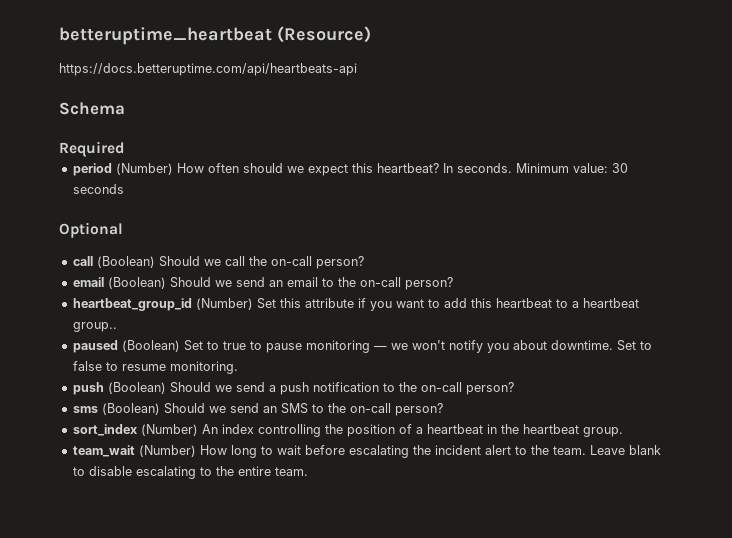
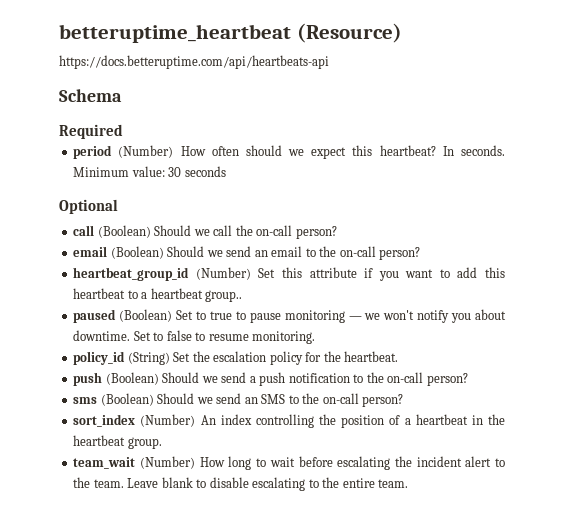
+ policy_id (String) Set the escalation policy for the heartbeat.

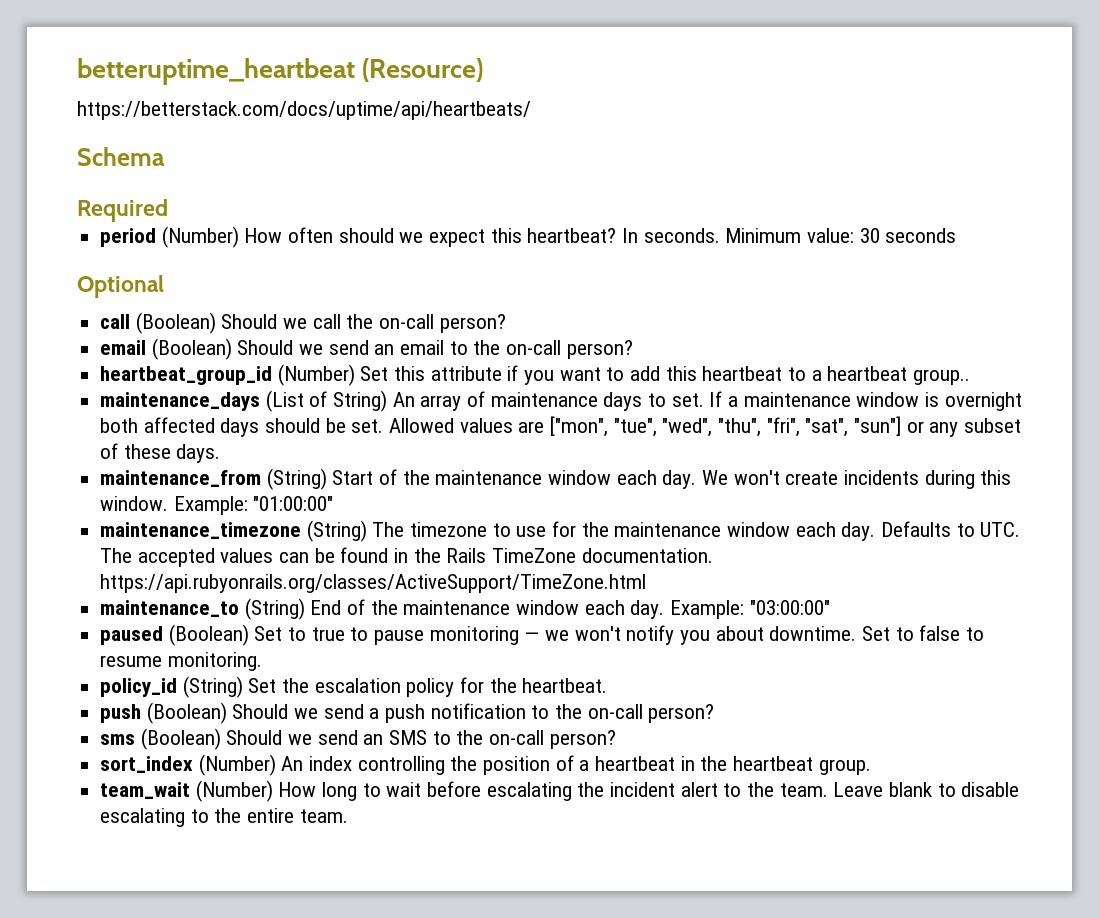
- https://docs.betteruptime.com/api/heartbeats-api
+ https://betterstack.com/docs/uptime/api/heartbeats/
+ maintenance_days (List of String) An array of maintenance days to set. If a maintenance window is overnight both affected days should be set. Allowed values are ["mon", "tue", "wed", "thu", "fri", "sat", "sun"] or any subset of these days.
+ maintenance_from (String) Start of the maintenance window each day. We won't create incidents during this window. Example: "01:00:00"
+ maintenance_timezone (String) The timezone to use for the maintenance window each day. Defaults to UTC. The accepted values can be found in the Rails TimeZone documentation. https://api.rubyonrails.org/classes/ActiveSupport/TimeZone.html
+ maintenance_to (String) End of the maintenance window each day. Example: "03:00:00"

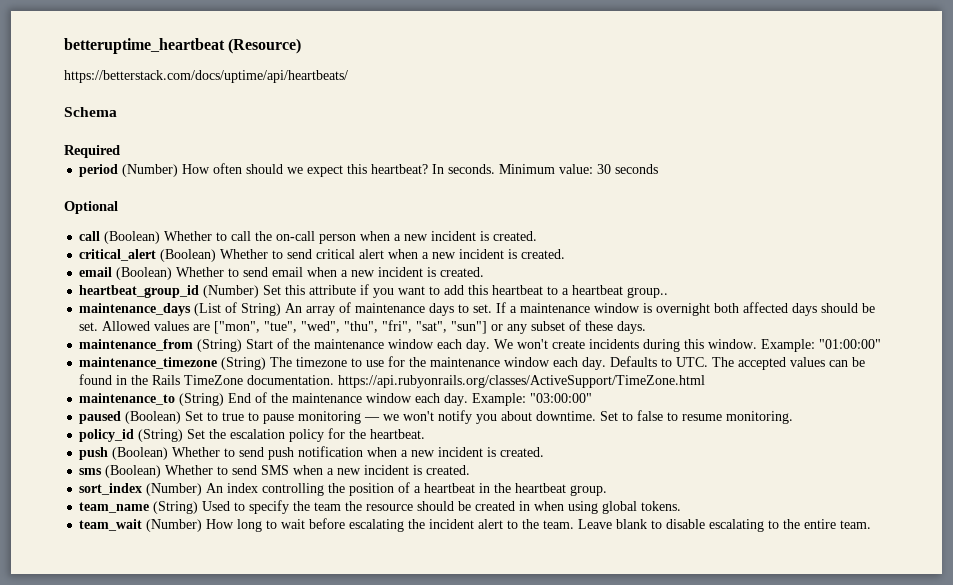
- call (Boolean) Should we call the on-call person?
- email (Boolean) Should we send an email to the on-call person?
+ call (Boolean) Whether to call the on-call person when a new incident is created.
+ critical_alert (Boolean) Whether to send critical alert when a new incident is created.
+ email (Boolean) Whether to send email when a new incident is created.
- push (Boolean) Should we send a push notification to the on-call person?
- sms (Boolean) Should we send an SMS to the on-call person?
+ push (Boolean) Whether to send push notification when a new incident is created.
+ sms (Boolean) Whether to send SMS when a new incident is created.
+ team_name (String) Used to specify the team the resource should be created in when using global tokens.

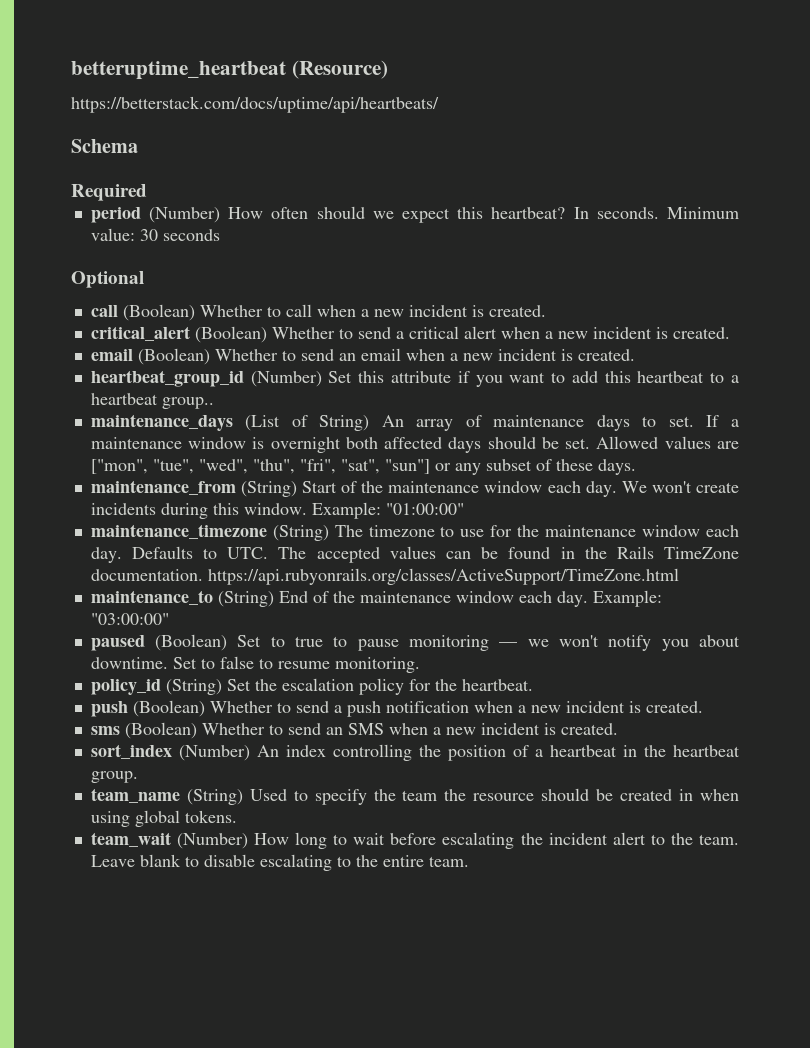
- call (Boolean) Whether to call the on-call person when a new incident is created.
+ call (Boolean) Whether to call when a new incident is created.
- critical_alert (Boolean) Whether to send critical alert when a new incident is created.
+ critical_alert (Boolean) Whether to send a critical alert when a new incident is created.
- email (Boolean) Whether to send email when a new incident is created.
+ email (Boolean) Whether to send an email when a new incident is created.
- push (Boolean) Whether to send push notification when a new incident is created.
+ push (Boolean) Whether to send a push notification when a new incident is created.
- sms (Boolean) Whether to send SMS when a new incident is created.
+ sms (Boolean) Whether to send an SMS when a new incident is created.

